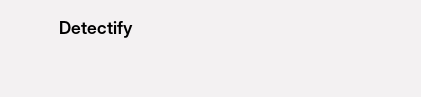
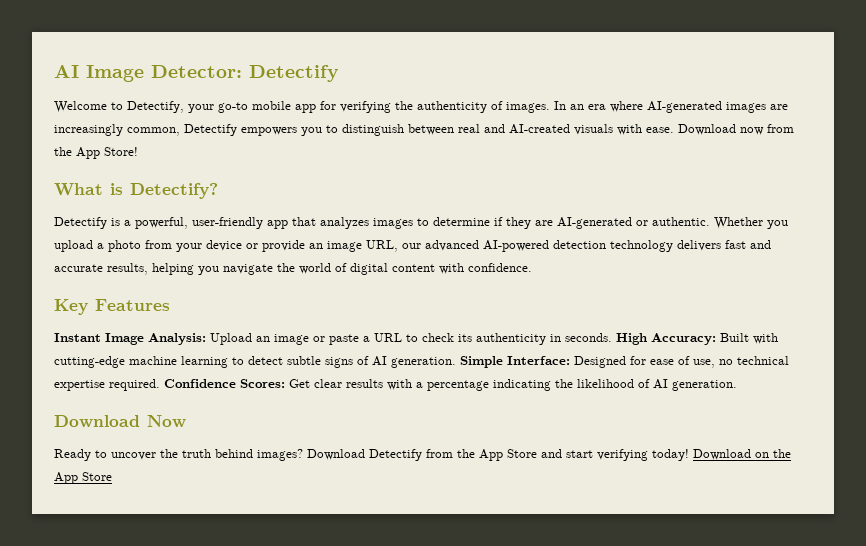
- Detectify
+ AI Image Detector: Detectify
+ Welcome to Detectify, your go-to mobile app for verifying the authenticity of images. In an era where AI-generated images are increasingly common, Detectify empowers you to distinguish between real and AI-created visuals with ease. Download now from the App Store!
+ What is Detectify?
+ Detectify is a powerful, user-friendly app that analyzes images to determine if they are AI-generated or authentic. Whether you upload a photo from your device or provide an image URL, our advanced AI-powered detection technology delivers fast and accurate results, helping you navigate the world of digital content with confidence.
+ Key Features
+ Instant Image Analysis: Upload an image or paste a URL to check its authenticity in seconds. High Accuracy: Built with cutting-edge machine learning to detect subtle signs of AI generation. Simple Interface: Designed for ease of use, no technical expertise required. Confidence Scores: Get clear results with a percentage indicating the likelihood of AI generation.
+ Download Now
+ Ready to uncover the truth behind images? Download Detectify from the App Store and start verifying today! Download on the App Store

